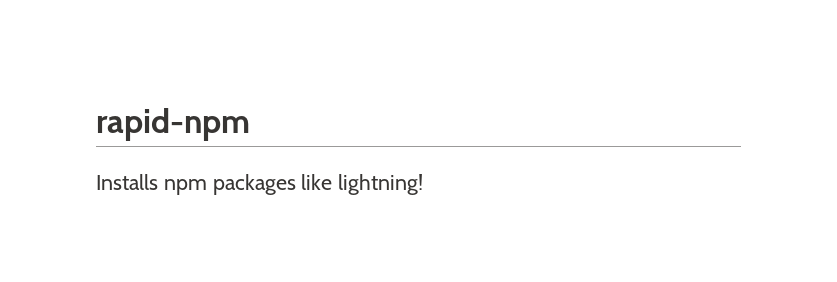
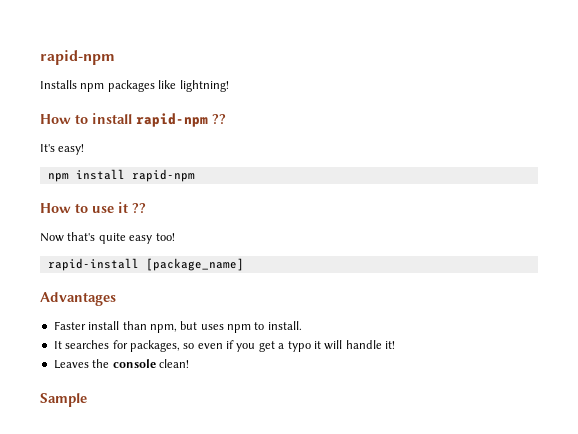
+ How to install rapid-npm ??
+ It's easy!
+ npm install rapid-npm
+ How to use it ??
+ Now that's quite easy too!
+ rapid-install [package_name]
+ Advantages
+ Faster install than npm, but uses npm to install.
+ It searches for packages, so even if you get a typo it will handle it!
+ Leaves the console clean!
+ Sample

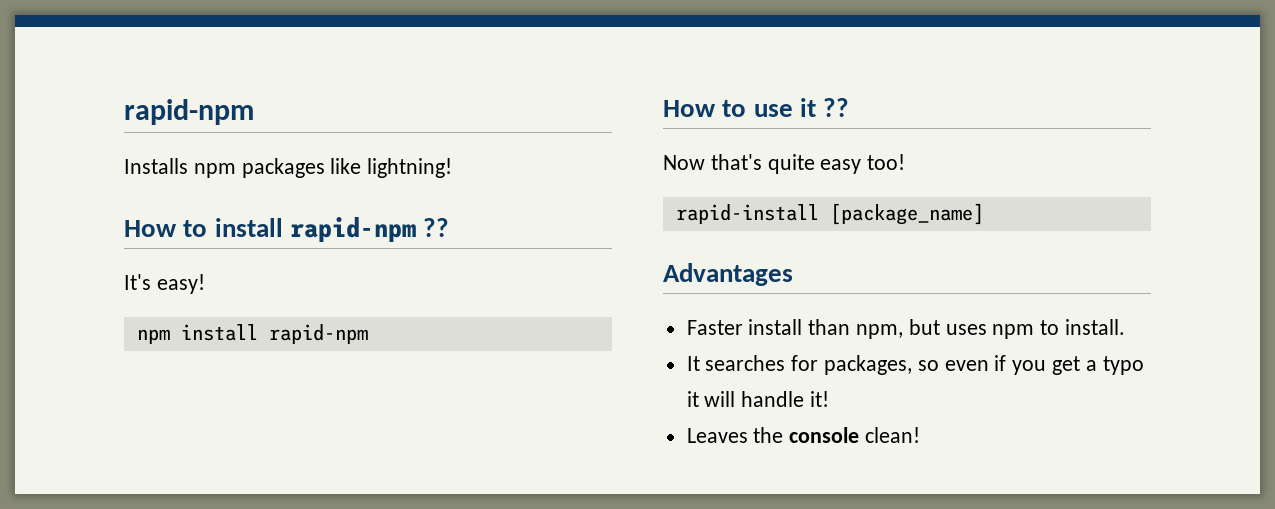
- Sample

